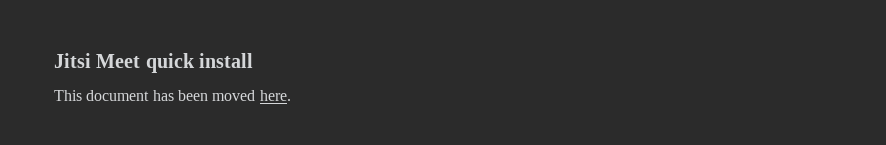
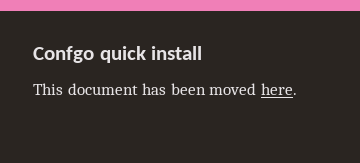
- Jitsi Meet quick install
+ Confgo quick install

